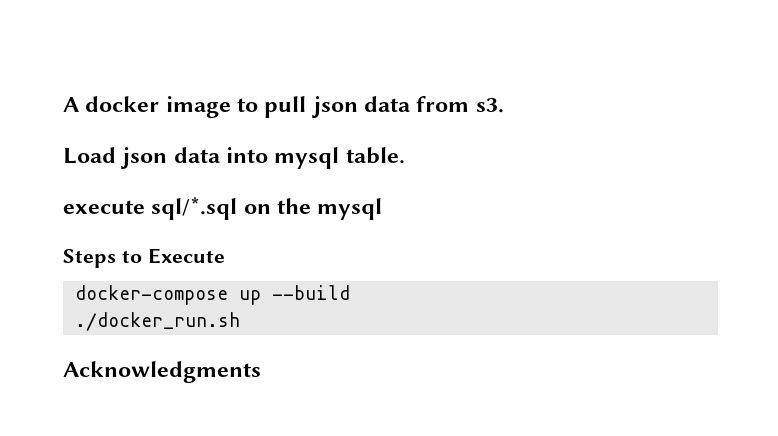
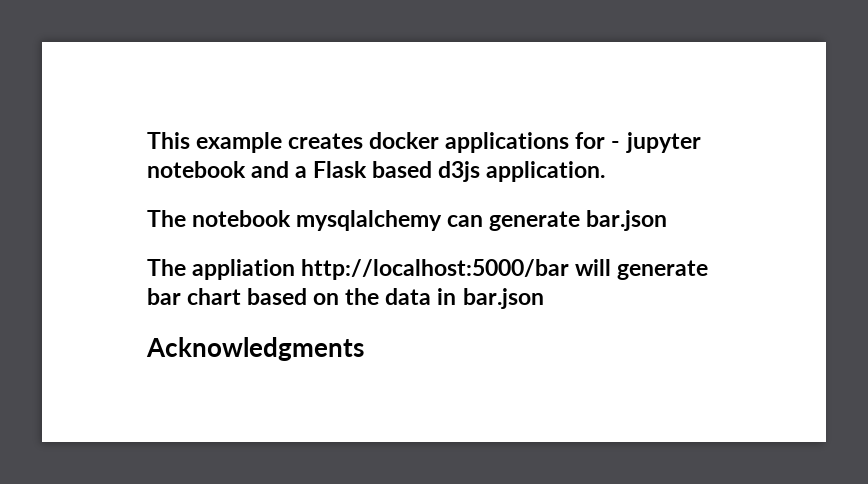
- A docker image to pull json data from s3.
- Load json data into mysql table.
- execute sql/*.sql on the mysql
- Steps to Execute
- docker-compose up --build
- ./docker_run.sh
+ This example creates docker applications for - jupyter notebook and a Flask based d3js application.
+ The notebook mysqlalchemy can generate bar.json
+ The appliation http://localhost:5000/bar will generate bar chart based on the data in bar.json

